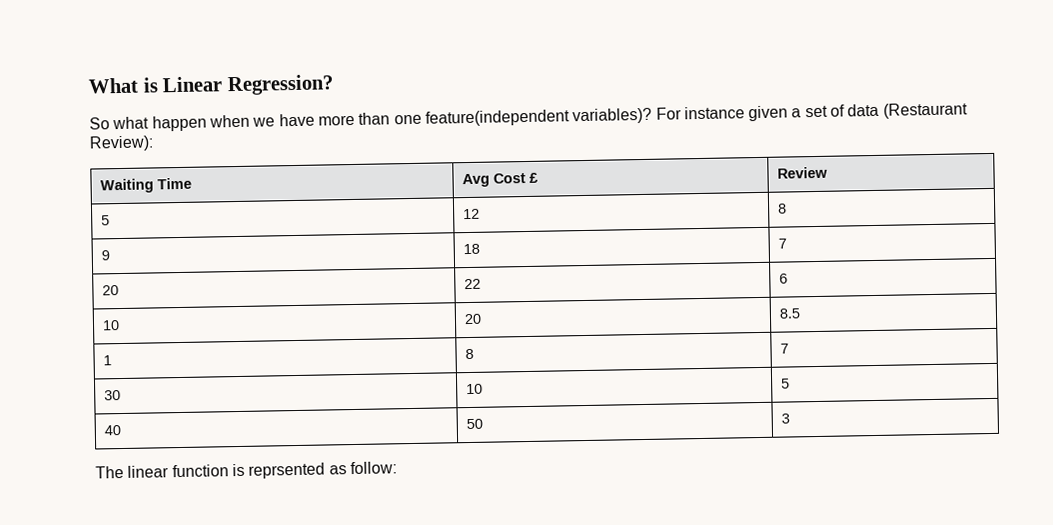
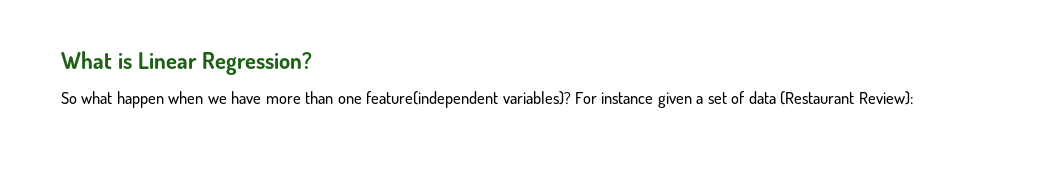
- Waiting Time | Avg Cost £ | Review
- 5 | 12 | 8
- 9 | 18 | 7
- 20 | 22 | 6
- 10 | 20 | 8.5
- 1 | 8 | 7
- 30 | 10 | 5
- 40 | 50 | 3
- The linear function is reprsented as follow:

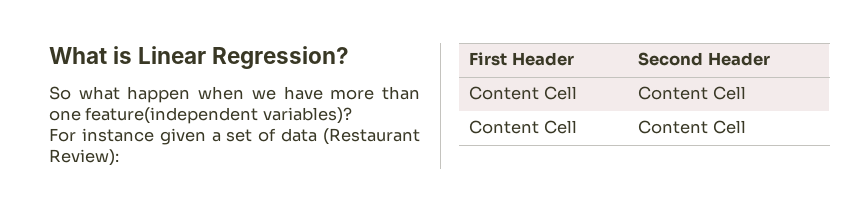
- So what happen when we have more than one feature(independent variables)? For instance given a set of data (Restaurant Review):
+ So what happen when we have more than one feature(independent variables)?
+ For instance given a set of data (Restaurant Review):
+ First Header | Second Header
+ Content Cell | Content Cell
+ Content Cell | Content Cell

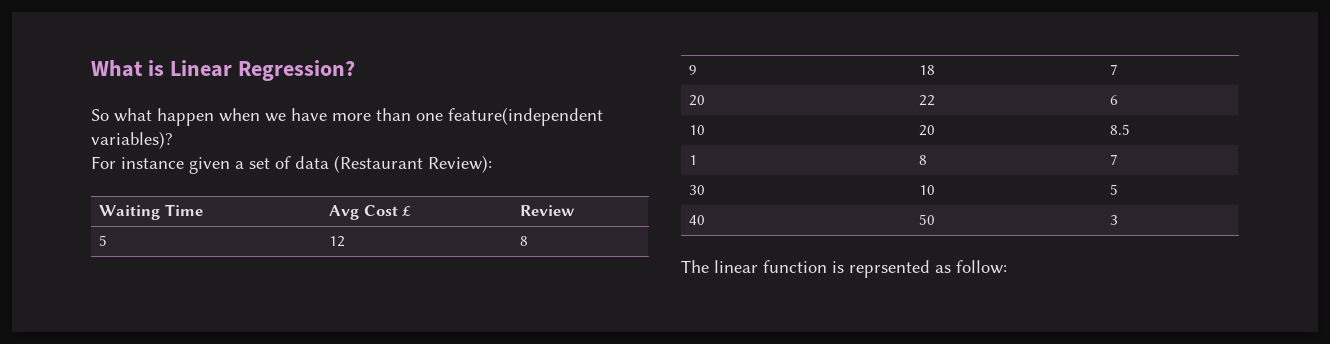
- First Header | Second Header
- Content Cell | Content Cell
- Content Cell | Content Cell
+ Waiting Time | Avg Cost £ | Review
+ 5 | 12 | 8
+ 9 | 18 | 7
+ 20 | 22 | 6
+ 10 | 20 | 8.5
+ 1 | 8 | 7
+ 30 | 10 | 5
+ 40 | 50 | 3
+ The linear function is reprsented as follow:

